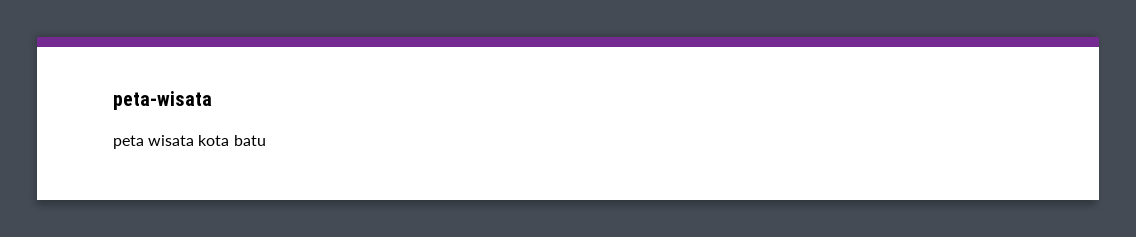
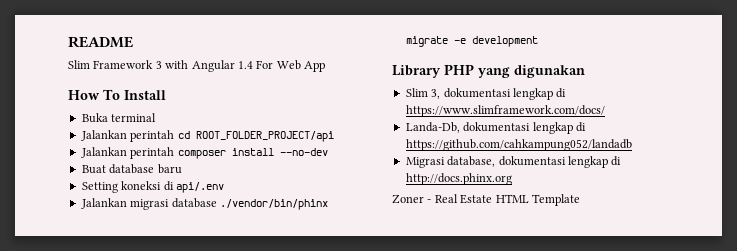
- peta-wisata
- peta wisata kota batu
+ README
+ Slim Framework 3 with Angular 1.4 For Web App
+ How To Install
+ Buka terminal
+ Jalankan perintah cd ROOT_FOLDER_PROJECT/api
+ Jalankan perintah composer install --no-dev
+ Buat database baru
+ Setting koneksi di api/.env
+ Jalankan migrasi database ./vendor/bin/phinx migrate -e development
+ Library PHP yang digunakan
+ Slim 3, dokumentasi lengkap di https://www.slimframework.com/docs/
+ Landa-Db, dokumentasi lengkap di https://github.com/cahkampung052/landadb
+ Migrasi database, dokumentasi lengkap di http://docs.phinx.org
+ Zoner - Real Estate HTML Template

